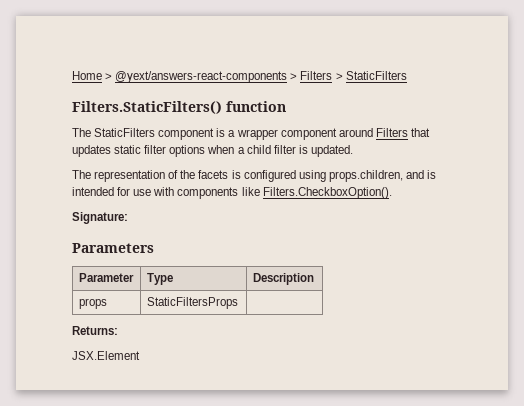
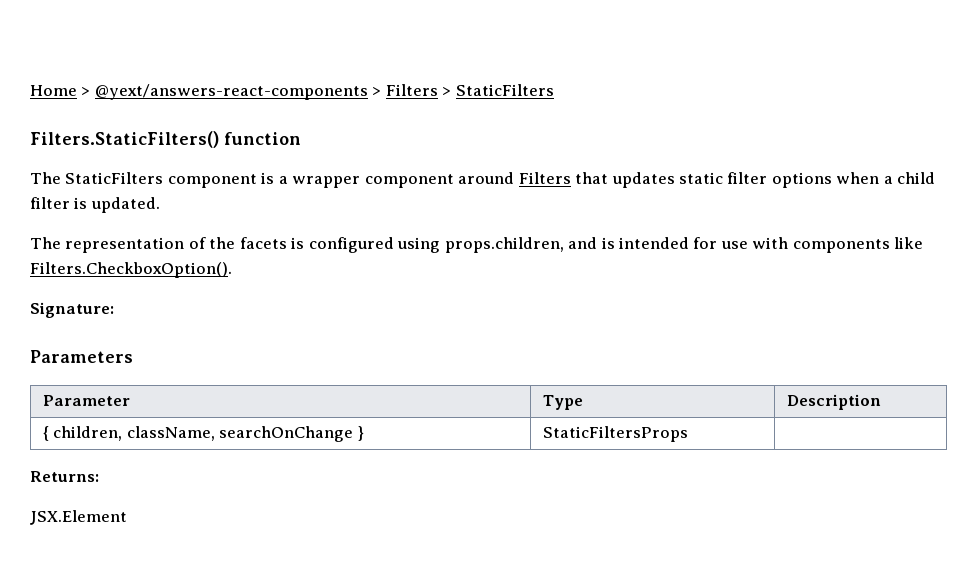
- props | StaticFiltersProps |
+ { children, className, searchOnChange } | StaticFiltersProps |

